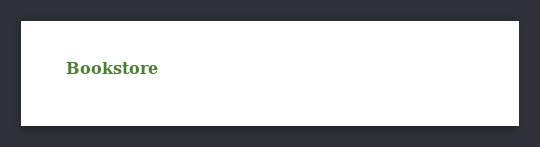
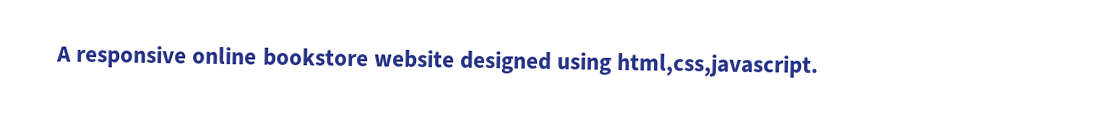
- Bookstore
+ A responsive online bookstore website designed using html,css,javascript.

